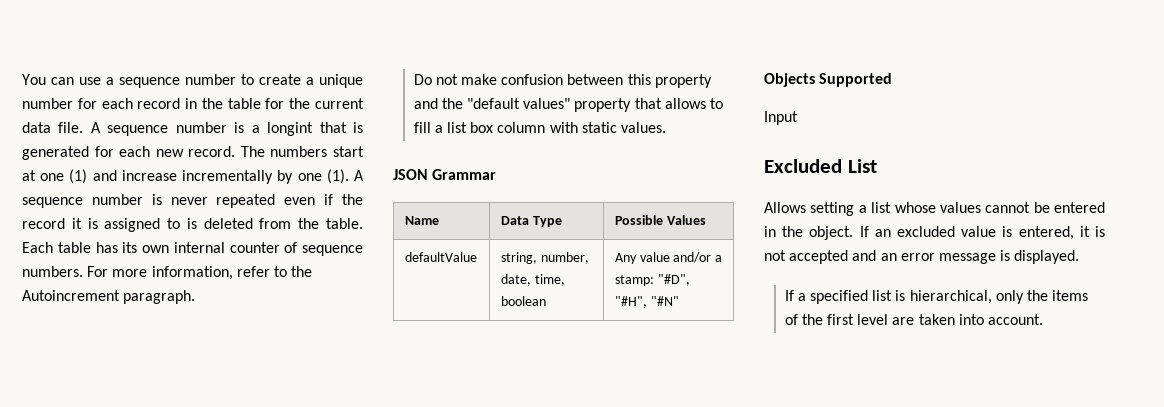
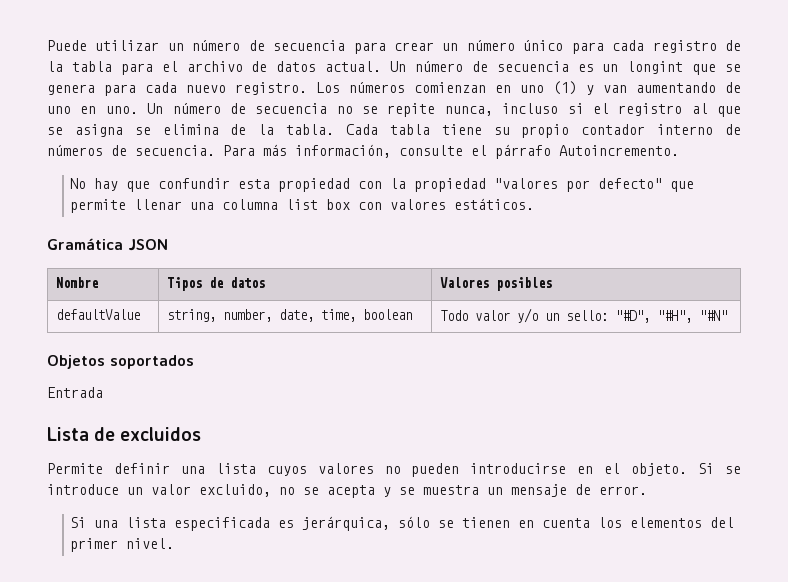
- You can use a sequence number to create a unique number for each record in the table for the current data file. A sequence number is a longint that is generated for each new record. The numbers start at one (1) and increase incrementally by one (1). A sequence number is never repeated even if the record it is assigned to is deleted from the table. Each table has its own internal counter of sequence numbers. For more information, refer to the Autoincrement paragraph.
- Do not make confusion between this property and the "default values" property that allows to fill a list box column with static values.
- JSON Grammar
- Name | Data Type | Possible Values
+ Puede utilizar un número de secuencia para crear un número único para cada registro de la tabla para el archivo de datos actual. Un número de secuencia es un longint que se genera para cada nuevo registro. Los números comienzan en uno (1) y van aumentando de uno en uno. Un número de secuencia no se repite nunca, incluso si el registro al que se asigna se elimina de la tabla. Cada tabla tiene su propio contador interno de números de secuencia. Para más información, consulte el párrafo Autoincremento.
+ No hay que confundir esta propiedad con la propiedad "valores por defecto" que permite llenar una columna list box con valores estáticos.
+ Gramática JSON
+ Nombre | Tipos de datos | Valores posibles
- defaultValue | string, number, date, time, boolean | Any value and/or a stamp: "#D", "#H", "#N"
- Objects Supported
- Input
- Excluded List
- Allows setting a list whose values cannot be entered in the object. If an excluded value is entered, it is not accepted and an error message is displayed.
- If a specified list is hierarchical, only the items of the first level are taken into account.
+ defaultValue | string, number, date, time, boolean | Todo valor y/o un sello: "#D", "#H", "#N"
+ Objetos soportados
+ Entrada
+ Lista de excluidos
+ Permite definir una lista cuyos valores no pueden introducirse en el objeto. Si se introduce un valor excluido, no se acepta y se muestra un mensaje de error.
+ Si una lista especificada es jerárquica, sólo se tienen en cuenta los elementos del primer nivel.

